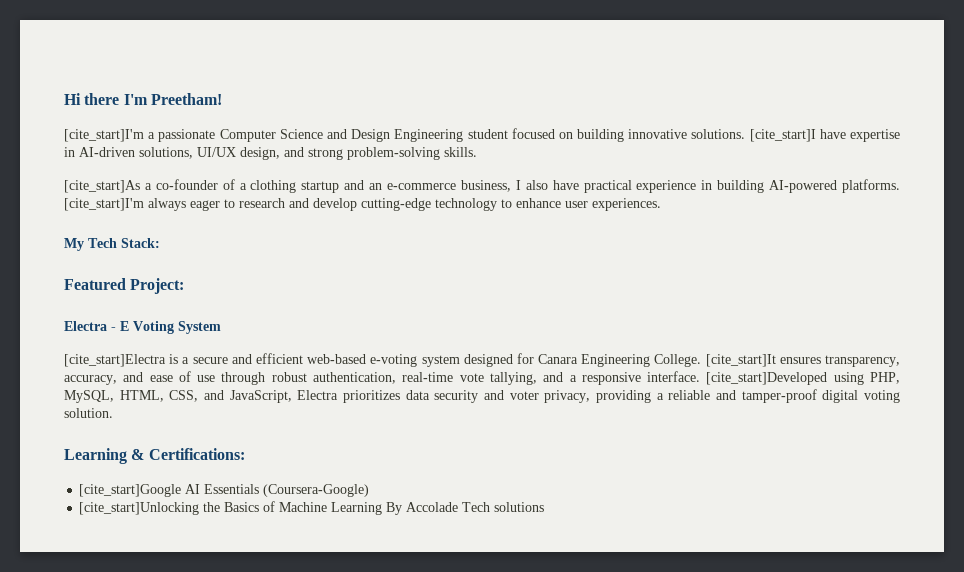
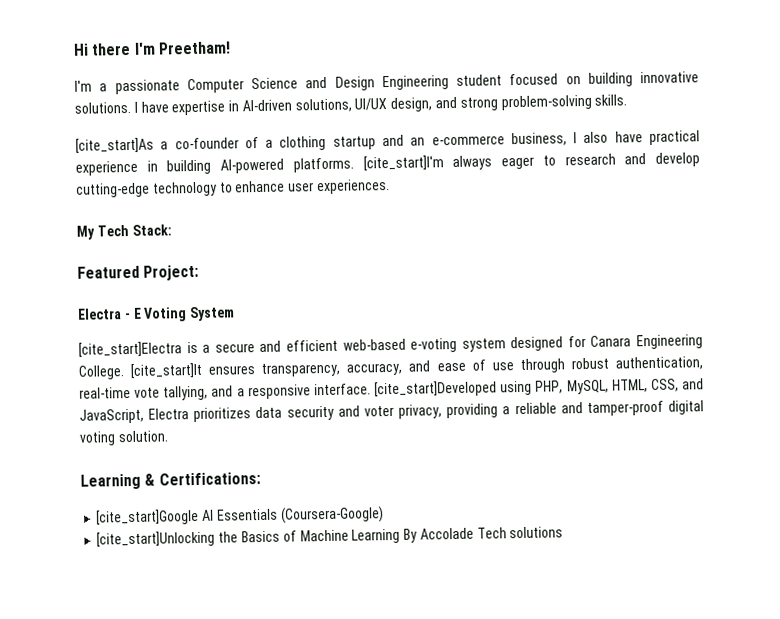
- [cite_start]I'm a passionate Computer Science and Design Engineering student focused on building innovative solutions.
+ I'm a passionate Computer Science and Design Engineering student focused on building innovative solutions.
- [cite_start]I have expertise in AI-driven solutions, UI/UX design, and strong problem-solving skills.
+ I have expertise in AI-driven solutions, UI/UX design, and strong problem-solving skills.

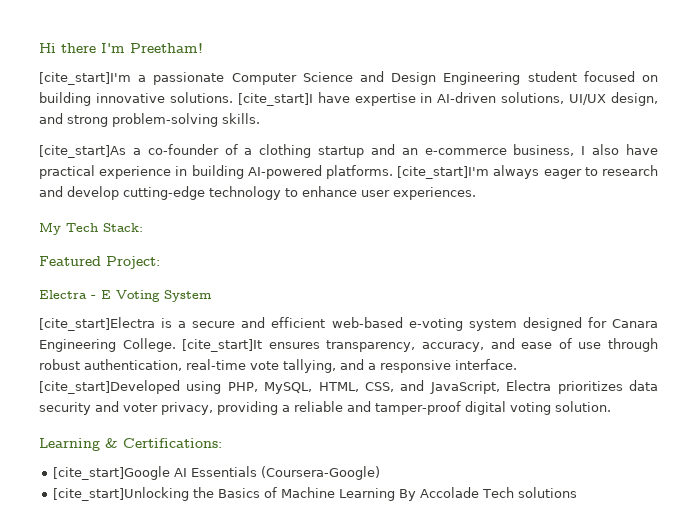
- I'm a passionate Computer Science and Design Engineering student focused on building innovative solutions.
+ [cite_start]I'm a passionate Computer Science and Design Engineering student focused on building innovative solutions.
- I have expertise in AI-driven solutions, UI/UX design, and strong problem-solving skills.
+ [cite_start]I have expertise in AI-driven solutions, UI/UX design, and strong problem-solving skills.

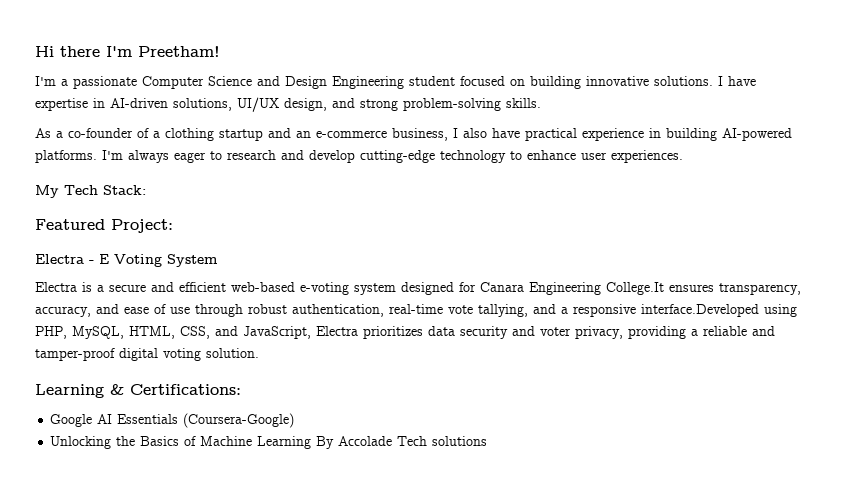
- [cite_start]I'm a passionate Computer Science and Design Engineering student focused on building innovative solutions.
+ I'm a passionate Computer Science and Design Engineering student focused on building innovative solutions.
- [cite_start]I have expertise in AI-driven solutions, UI/UX design, and strong problem-solving skills.
+ I have expertise in AI-driven solutions, UI/UX design, and strong problem-solving skills.
- [cite_start]As a co-founder of a clothing startup and an e-commerce business, I also have practical experience in building AI-powered platforms.
+ As a co-founder of a clothing startup and an e-commerce business, I also have practical experience in building AI-powered platforms.
- [cite_start]I'm always eager to research and develop cutting-edge technology to enhance user experiences.
+ I'm always eager to research and develop cutting-edge technology to enhance user experiences.
- [cite_start]Electra is a secure and efficient web-based e-voting system designed for Canara Engineering College. [cite_start]It ensures transparency, accuracy, and ease of use through robust authentication, real-time vote tallying, and a responsive interface. [cite_start]Developed using PHP, MySQL, HTML, CSS, and JavaScript, Electra prioritizes data security and voter privacy, providing a reliable and tamper-proof digital voting solution.
+ Electra is a secure and efficient web-based e-voting system designed for Canara Engineering College.It ensures transparency, accuracy, and ease of use through robust authentication, real-time vote tallying, and a responsive interface.Developed using PHP, MySQL, HTML, CSS, and JavaScript, Electra prioritizes data security and voter privacy, providing a reliable and tamper-proof digital voting solution.
- [cite_start]Google AI Essentials (Coursera-Google)
+ Google AI Essentials (Coursera-Google)
- [cite_start]Unlocking the Basics of Machine Learning By Accolade Tech solutions
+ Unlocking the Basics of Machine Learning By Accolade Tech solutions

